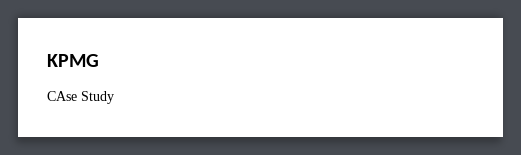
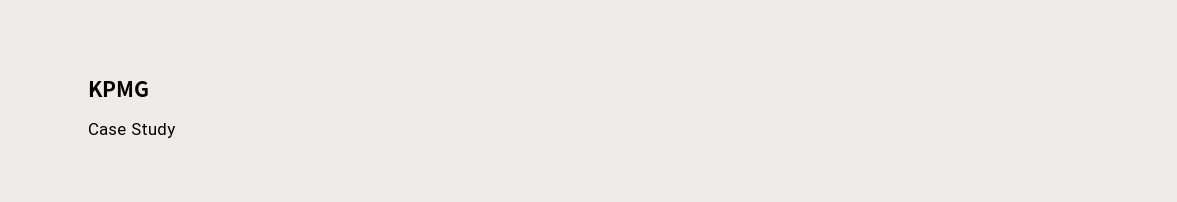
- CAse Study
+ Case Study

